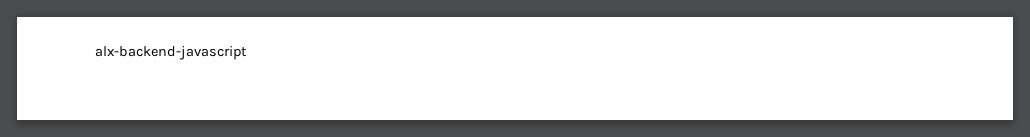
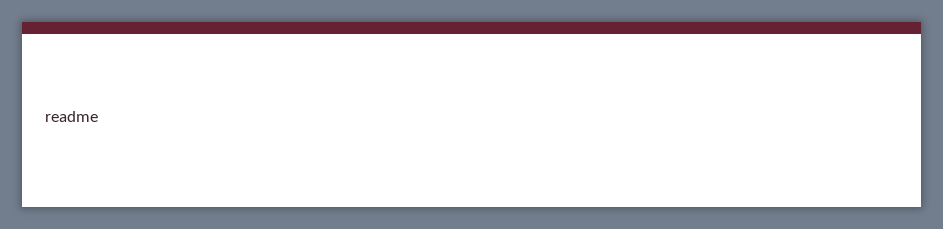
- alx-backend-javascript
+ readme

